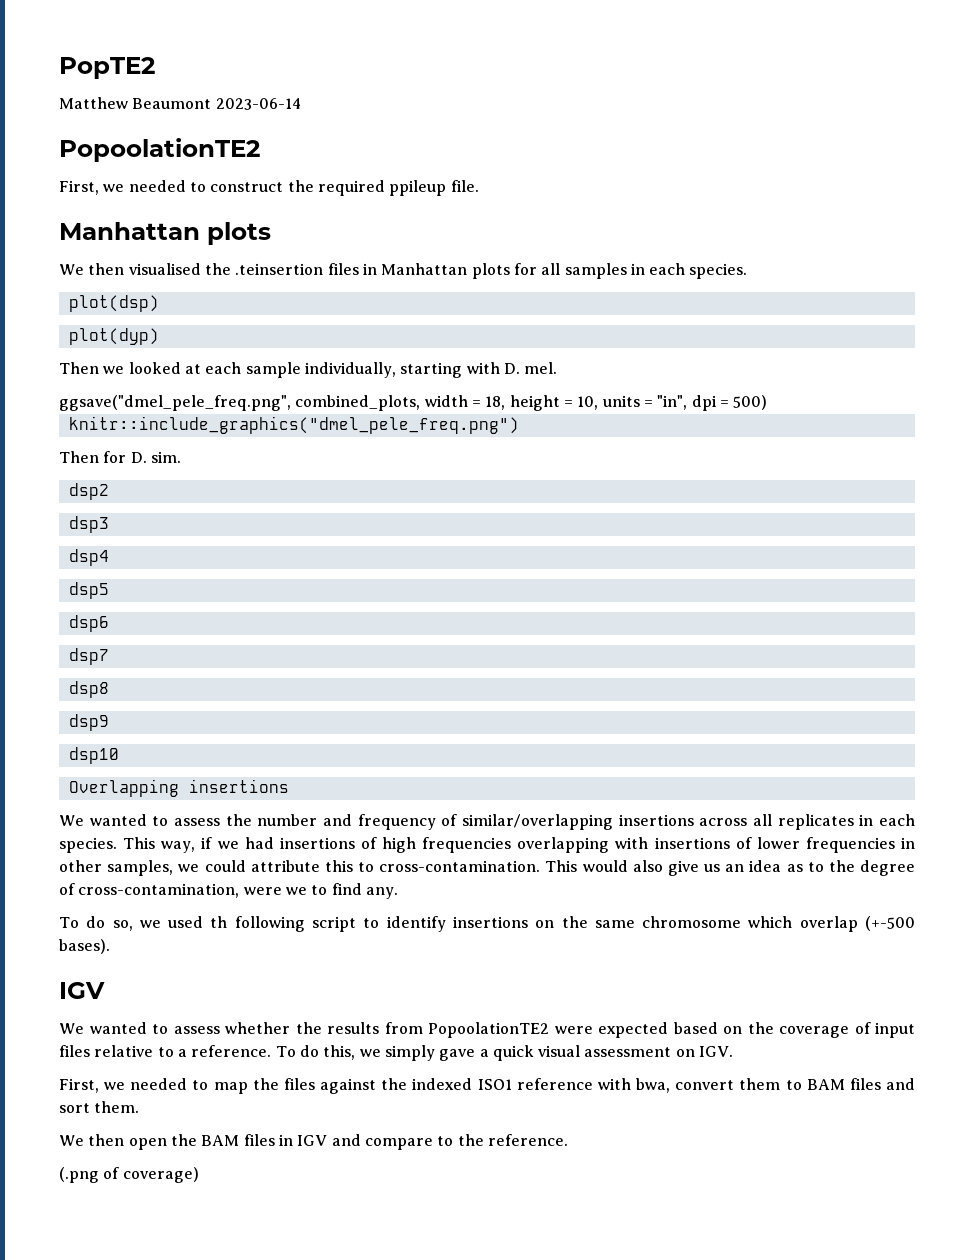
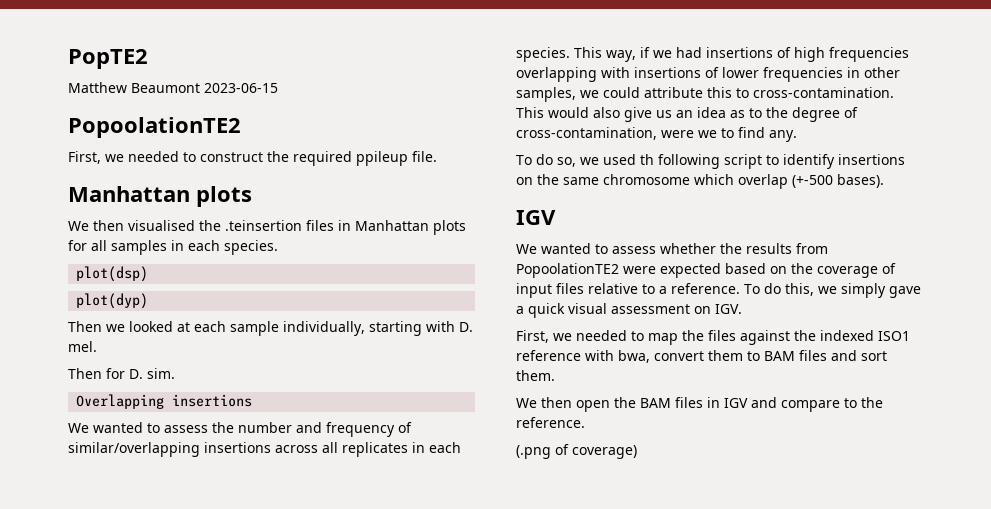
- Matthew Beaumont 2023-06-14
+ Matthew Beaumont 2023-06-15
- ggsave("dmel_pele_freq.png", combined_plots, width = 18, height = 10, units = "in", dpi = 500)
- knitr::include_graphics("dmel_pele_freq.png")
  Then for D. sim.
- dsp2
- dsp3
- dsp4
- dsp5
- dsp6
- dsp7
- dsp8
- dsp9
- dsp10

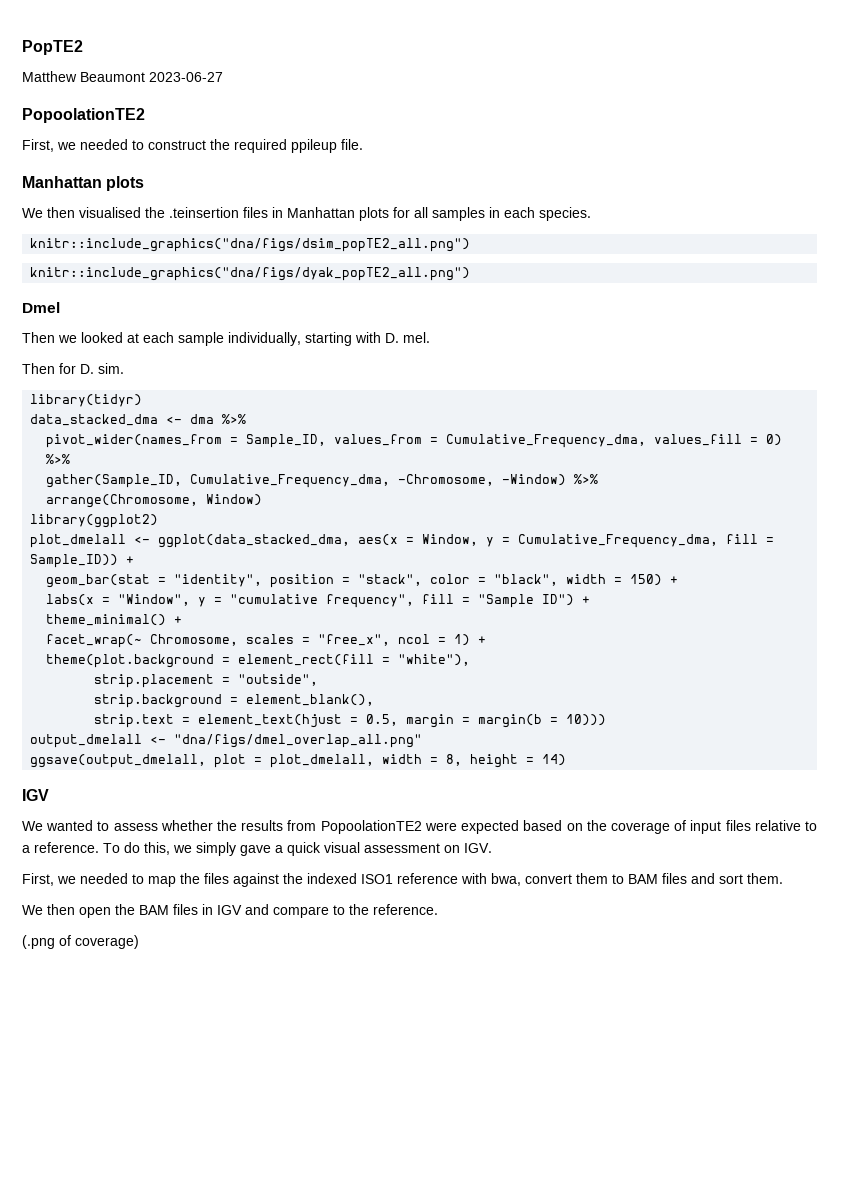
- Matthew Beaumont 2023-06-15
+ Matthew Beaumont 2023-06-27
- plot(dsp)
- plot(dyp)
+ knitr::include_graphics("dna/figs/dsim_popTE2_all.png")
+ knitr::include_graphics("dna/figs/dyak_popTE2_all.png")
+ Dmel
- Overlapping insertions
- We wanted to assess the number and frequency of similar/overlapping insertions across all replicates in each species. This way, if we had insertions of high frequencies overlapping with insertions of lower frequencies in other samples, we could attribute this to cross-contamination. This would also give us an idea as to the degree of cross-contamination, were we to find any.
- To do so, we used th following script to identify insertions on the same chromosome which overlap (+-500 bases).
+ library(tidyr)
+ data_stacked_dma <- dma %>%
+ pivot_wider(names_from = Sample_ID, values_from = Cumulative_Frequency_dma, values_fill = 0) %>%
+ gather(Sample_ID, Cumulative_Frequency_dma, -Chromosome, -Window) %>%
+ arrange(Chromosome, Window)
+ library(ggplot2)
+ plot_dmelall <- ggplot(data_stacked_dma, aes(x = Window, y = Cumulative_Frequency_dma, fill = Sample_ID)) +
+ geom_bar(stat = "identity", position = "stack", color = "black", width = 150) +
+ labs(x = "Window", y = "cumulative frequency", fill = "Sample ID") +
+ theme_minimal() +
+ facet_wrap(~ Chromosome, scales = "free_x", ncol = 1) +
+ theme(plot.background = element_rect(fill = "white"),
+ strip.placement = "outside",
+ strip.background = element_blank(),
+ strip.text = element_text(hjust = 0.5, margin = margin(b = 10)))
+ output_dmelall <- "dna/figs/dmel_overlap_all.png"
+ ggsave(output_dmelall, plot = plot_dmelall, width = 8, height = 14)

